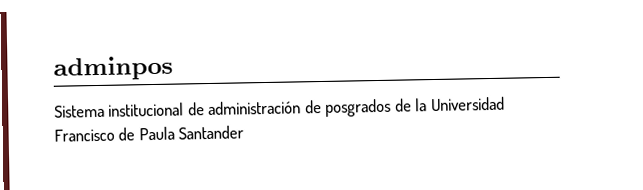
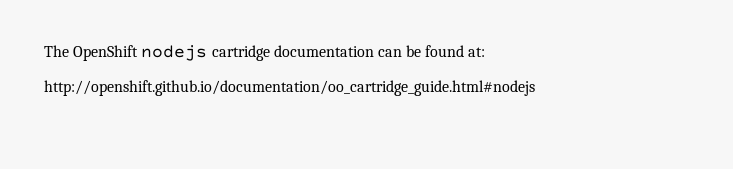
- adminpos
- Sistema institucional de administración de posgrados de la Universidad Francisco de Paula Santander
+ The OpenShift nodejs cartridge documentation can be found at:
+ http://openshift.github.io/documentation/oo_cartridge_guide.html#nodejs

